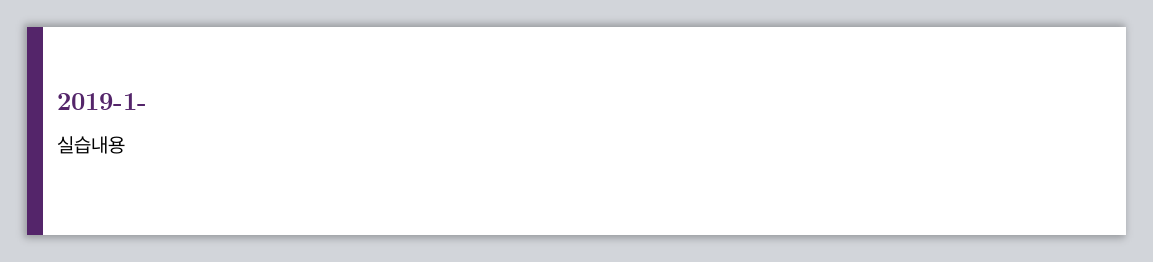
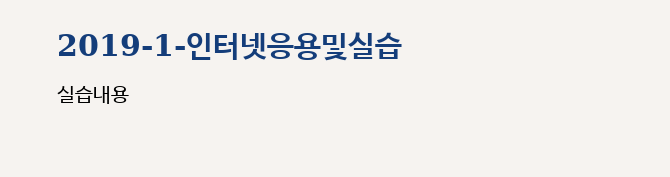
- 2019-1-
+ 2019-1-인터넷응용및실습

